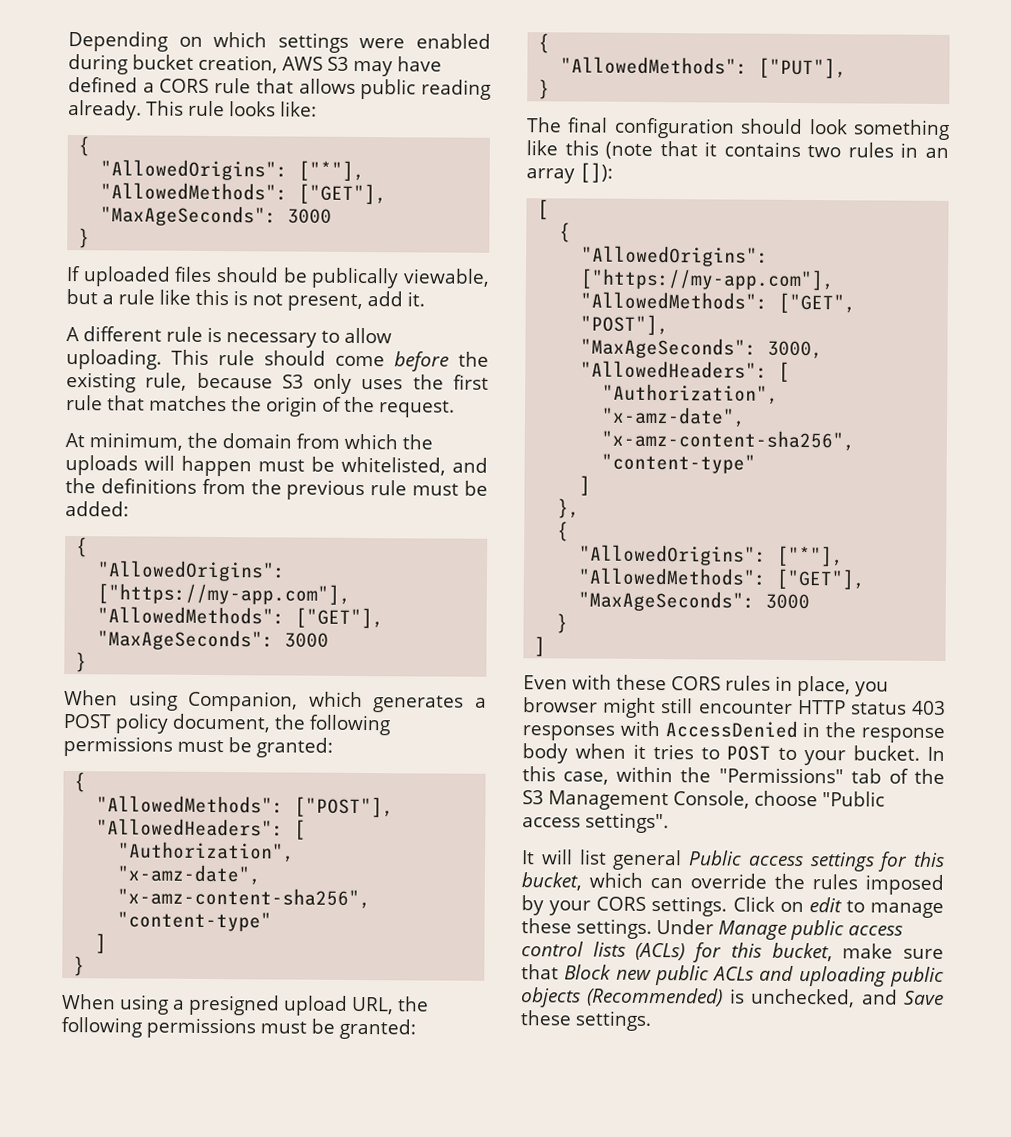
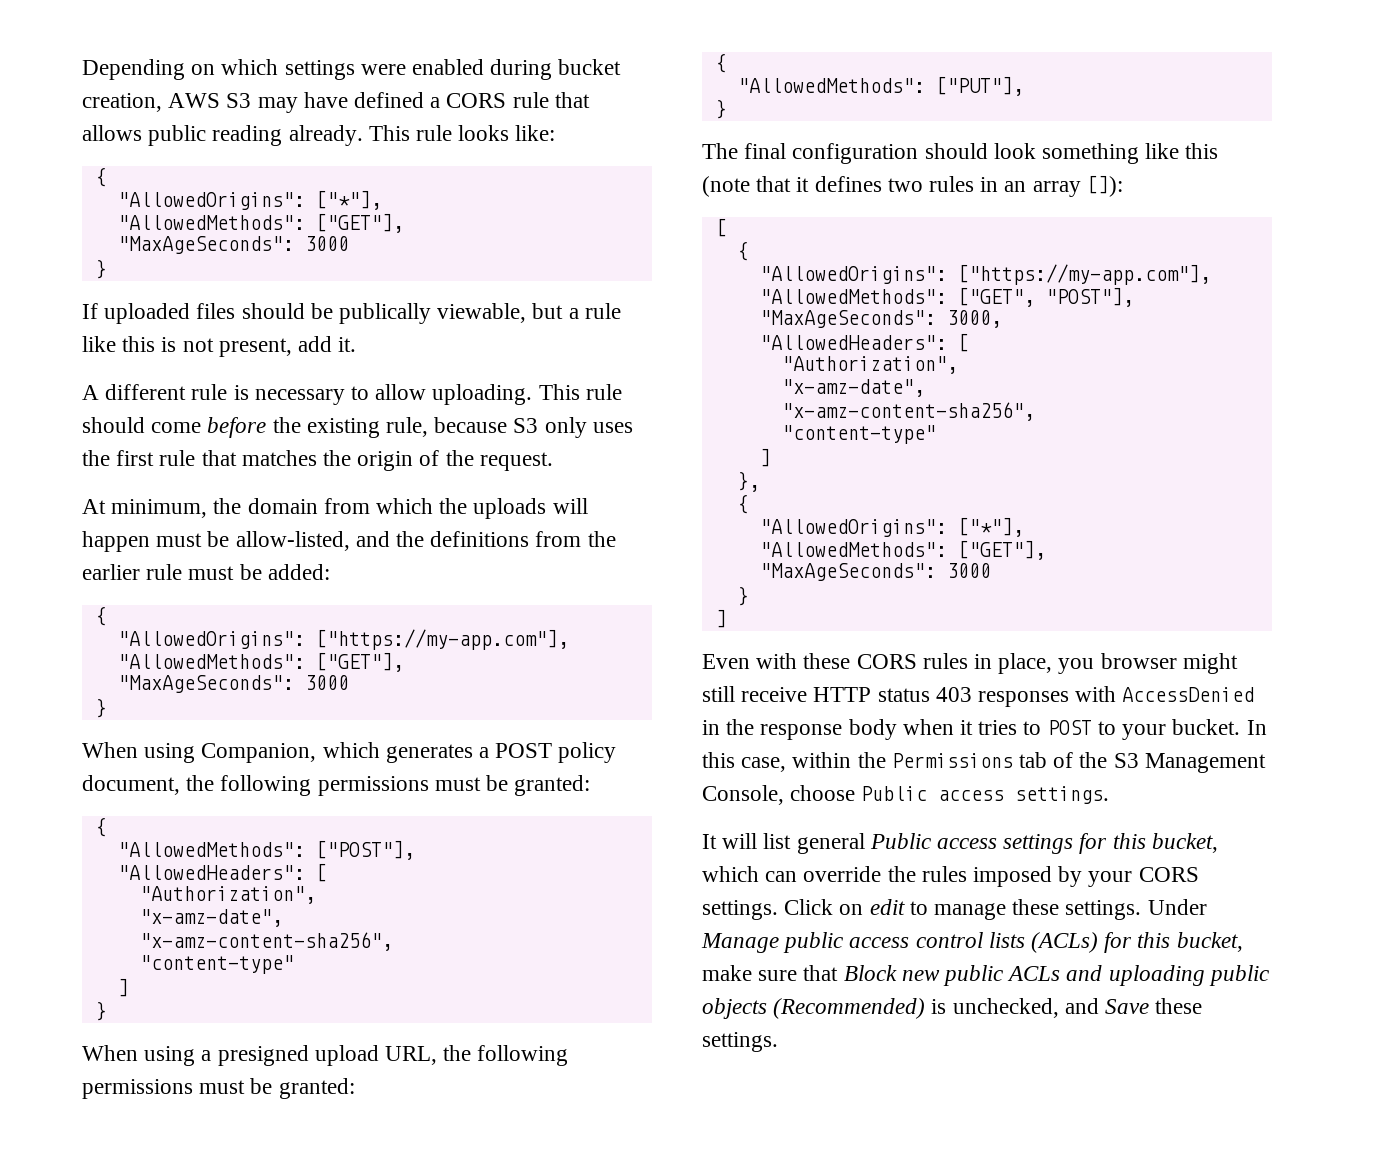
- At minimum, the domain from which the uploads will happen must be whitelisted, and the definitions from the previous rule must be added:
+ At minimum, the domain from which the uploads will happen must be allow-listed, and the definitions from the earlier rule must be added:
- The final configuration should look something like this (note that it contains two rules in an array []):
+ The final configuration should look something like this (note that it defines two rules in an array []):
- Even with these CORS rules in place, you browser might still encounter HTTP status 403 responses with AccessDenied in the response body when it tries to POST to your bucket.
+ Even with these CORS rules in place, you browser might still receive HTTP status 403 responses with AccessDenied in the response body when it tries to POST to your bucket.
- In this case, within the "Permissions" tab of the S3 Management Console, choose "Public access settings".
+ In this case, within the Permissions tab of the S3 Management Console, choose Public access settings.

